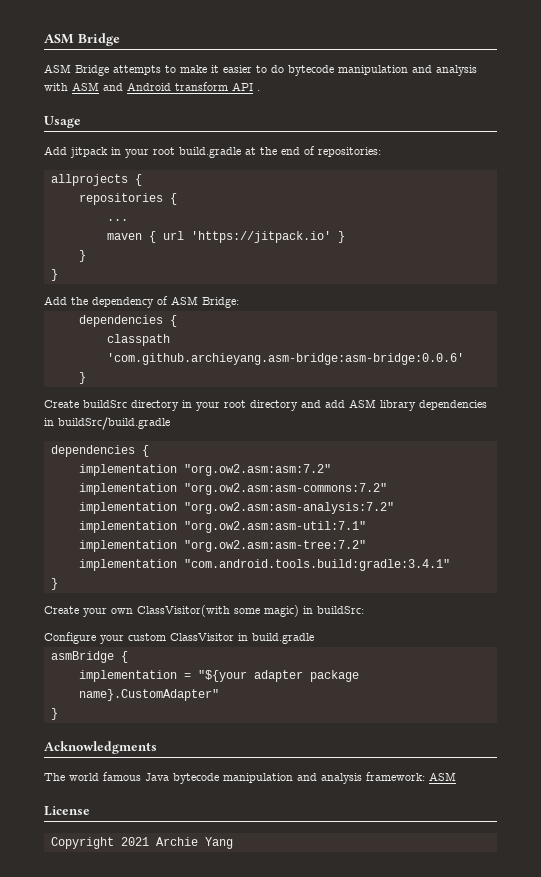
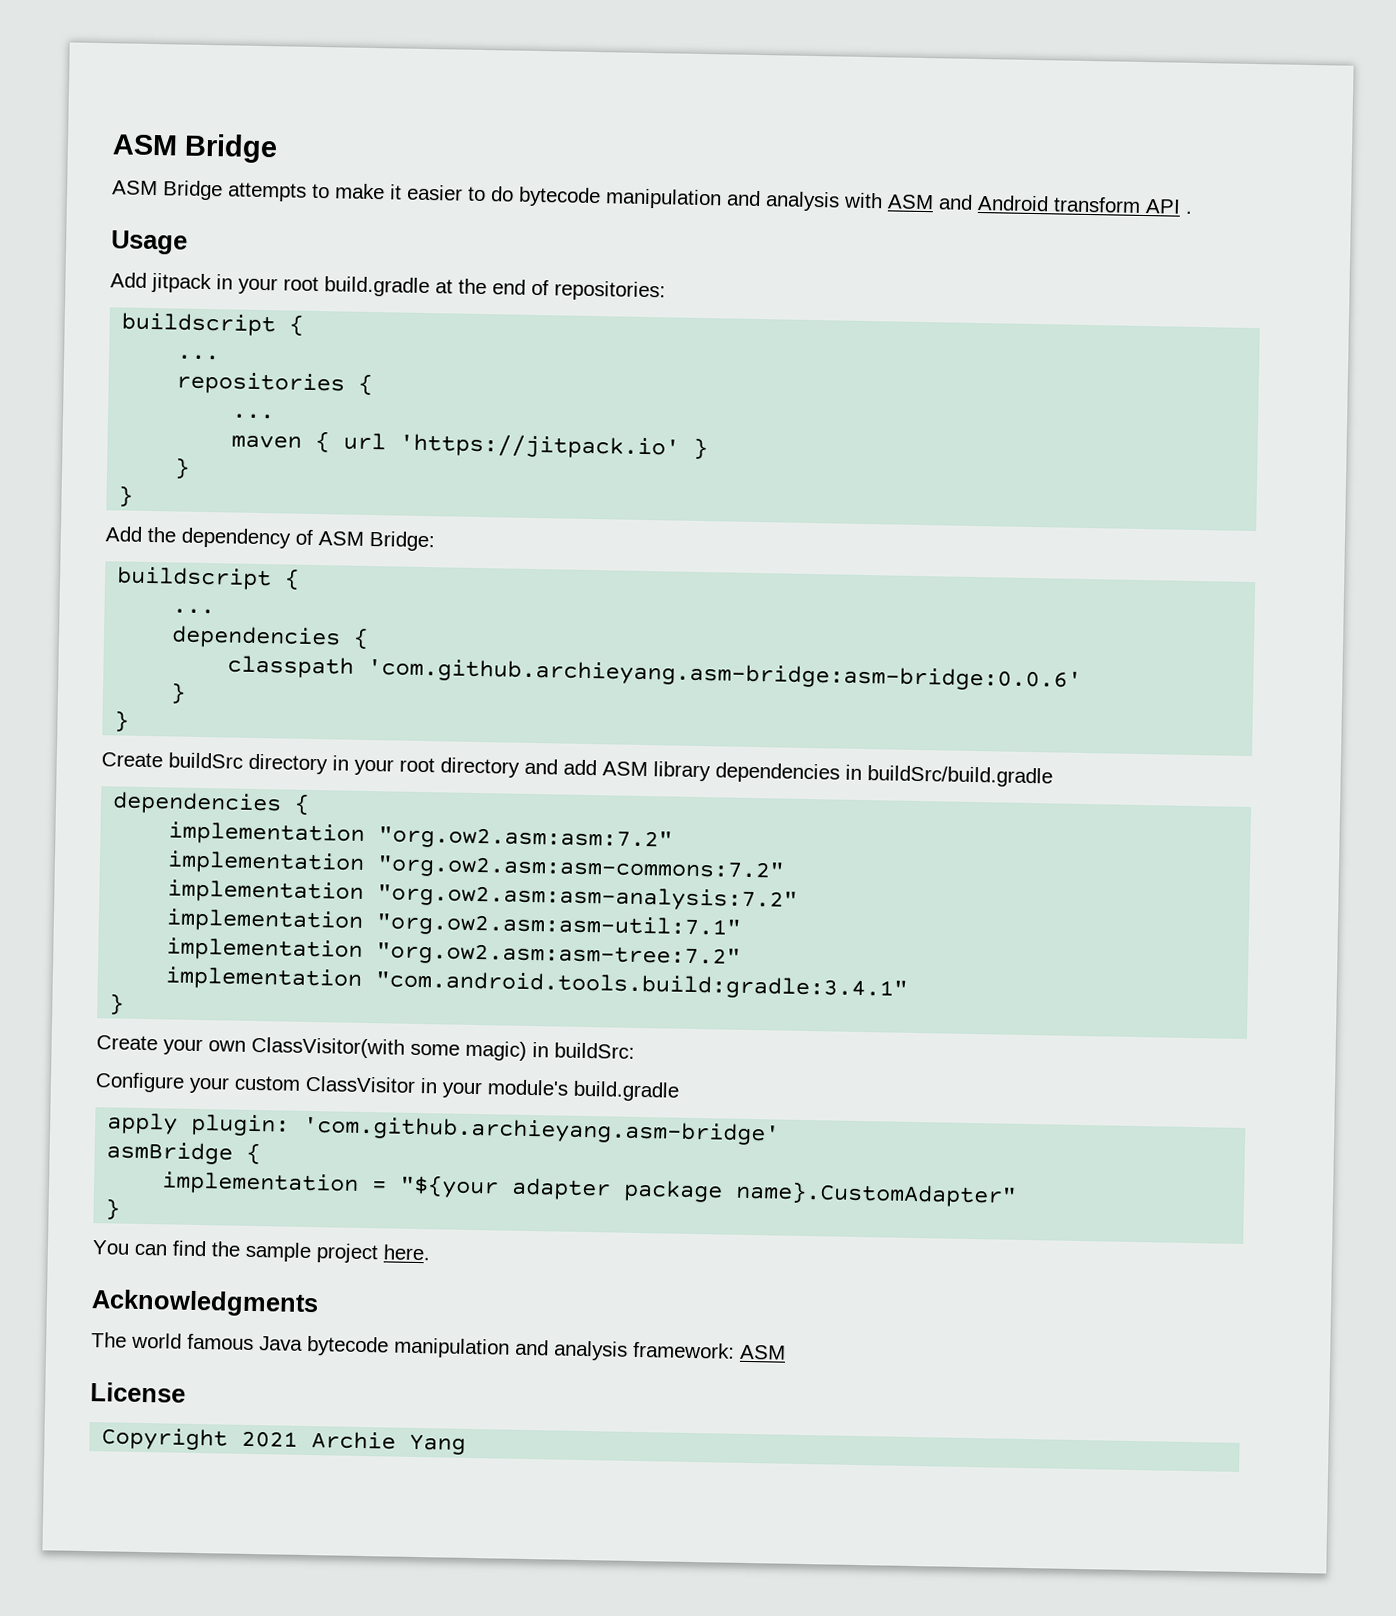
  Add jitpack in your root build.gradle at the end of repositories:
- allprojects {
+ buildscript {
+ ...
  Add the dependency of ASM Bridge:
+ buildscript {
+ ...
  classpath 'com.github.archieyang.asm-bridge:asm-bridge:0.0.6'
+ }
- Configure your custom ClassVisitor in build.gradle
+ Configure your custom ClassVisitor in your module's build.gradle
+ apply plugin: 'com.github.archieyang.asm-bridge'
+ You can find the sample project here.

